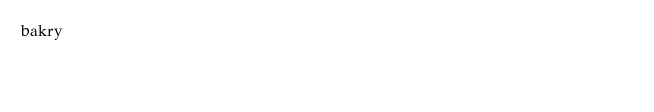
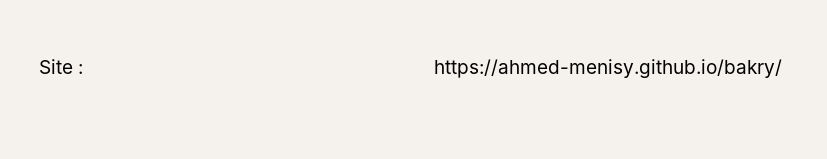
- bakry
+ Site : https://ahmed-menisy.github.io/bakry/

